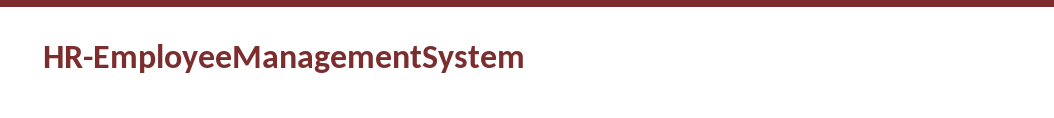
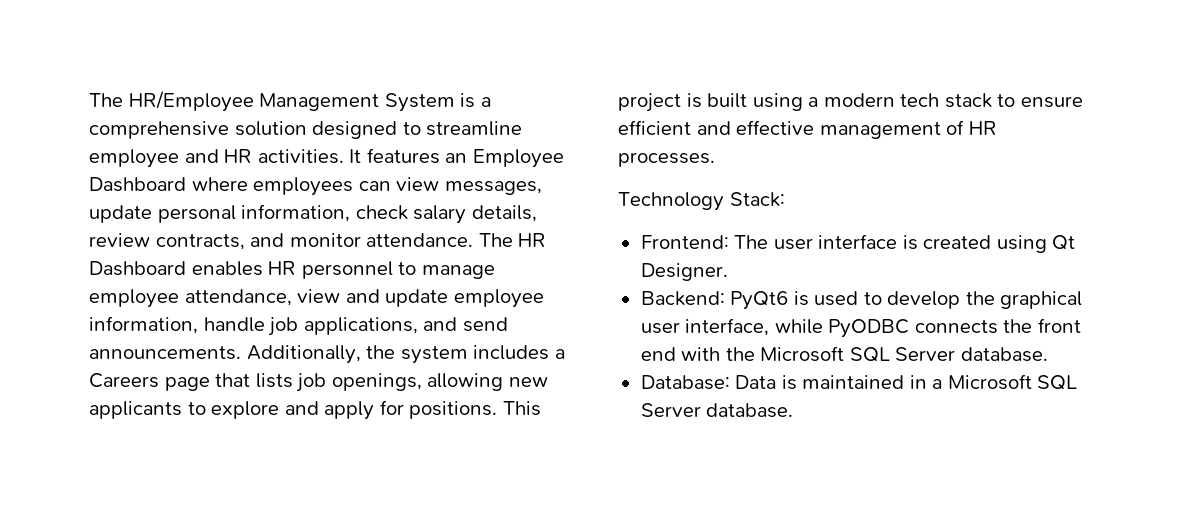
- HR-EmployeeManagementSystem
+ The HR/Employee Management System is a comprehensive solution designed to streamline employee and HR activities. It features an Employee Dashboard where employees can view messages, update personal information, check salary details, review contracts, and monitor attendance. The HR Dashboard enables HR personnel to manage employee attendance, view and update employee information, handle job applications, and send announcements. Additionally, the system includes a Careers page that lists job openings, allowing new applicants to explore and apply for positions. This project is built using a modern tech stack to ensure efficient and effective management of HR processes.
+ Technology Stack:
+ Frontend: The user interface is created using Qt Designer.
+ Backend: PyQt6 is used to develop the graphical user interface, while PyODBC connects the front end with the Microsoft SQL Server database.
+ Database: Data is maintained in a Microsoft SQL Server database.

